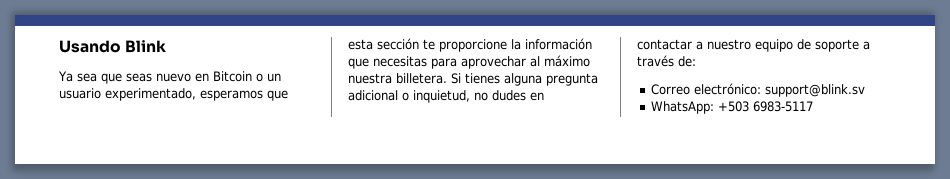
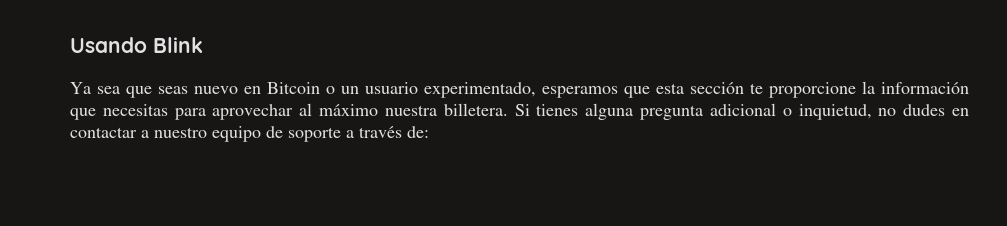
- Correo electrónico: support@blink.sv
- WhatsApp: +503 6983-5117

